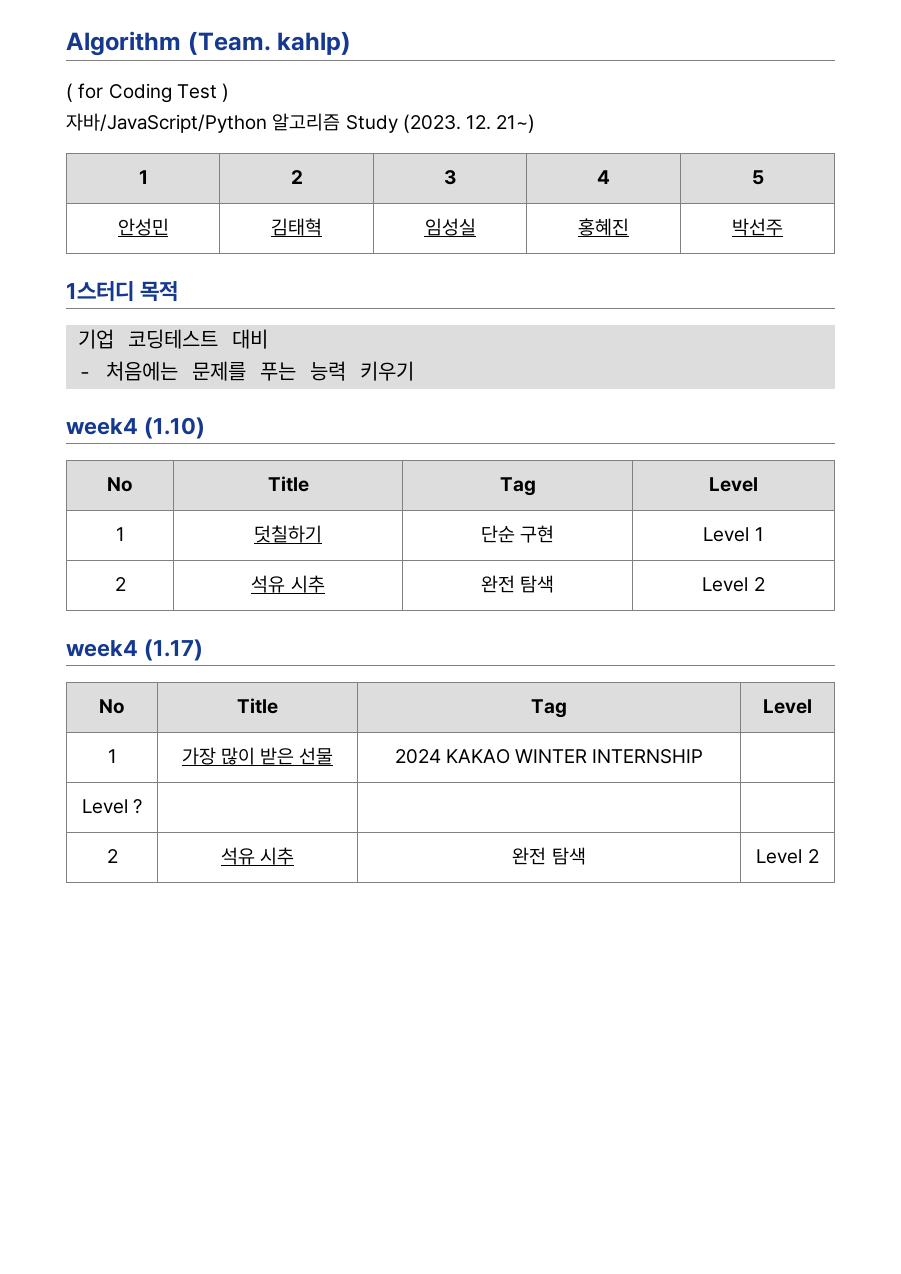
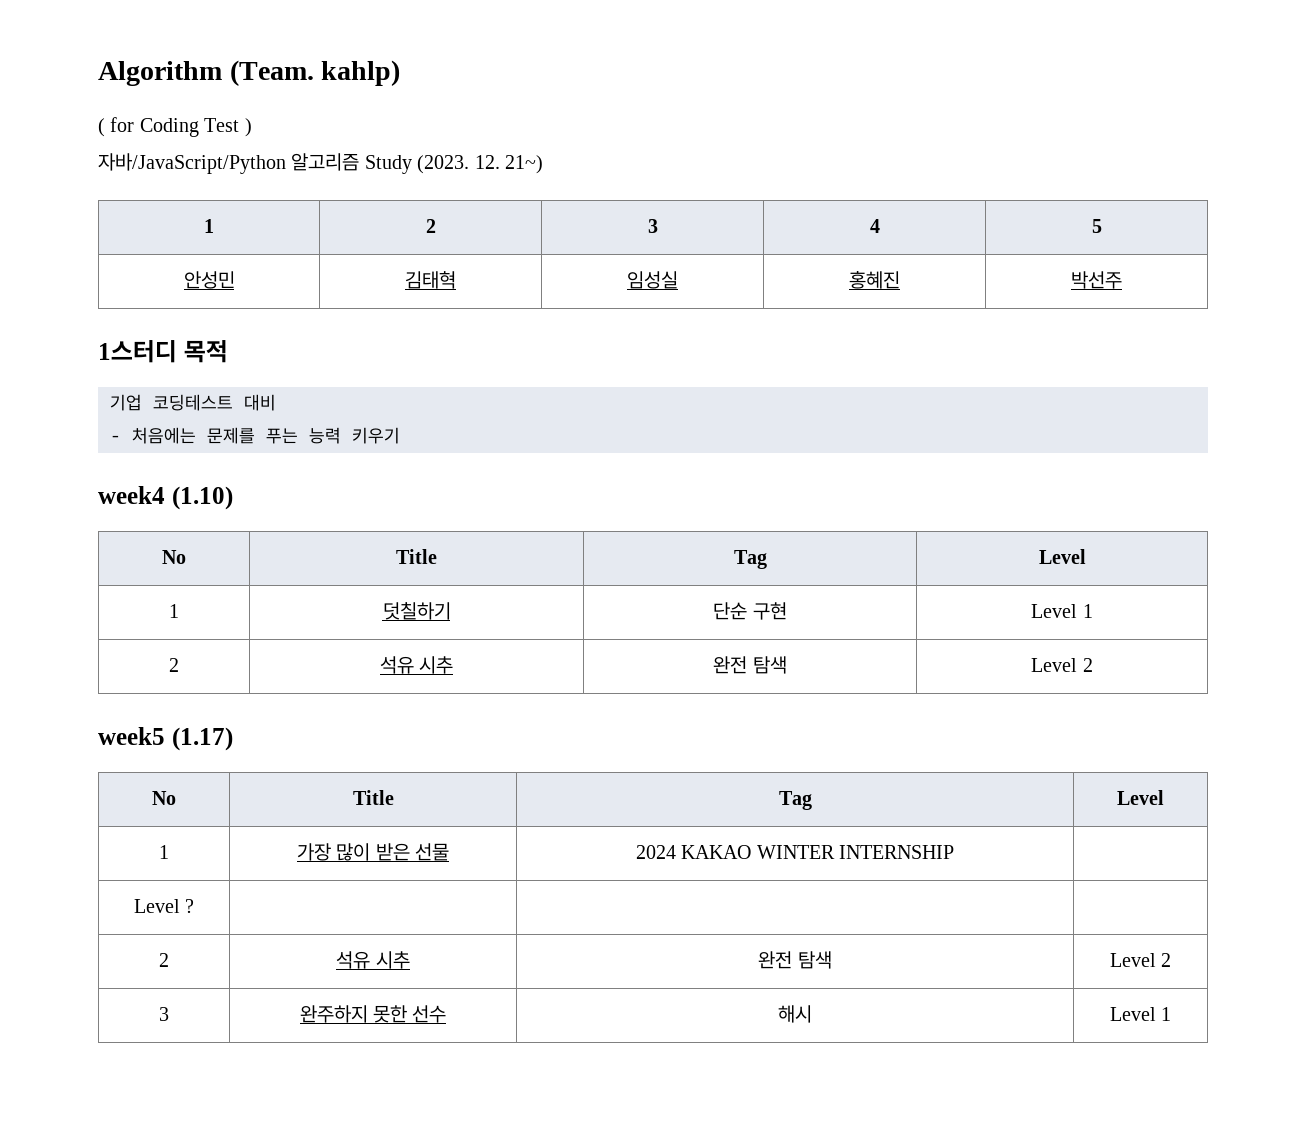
- week4 (1.17)
+ week5 (1.17)
+ 3 | 완주하지 못한 선수 | 해시 | Level 1

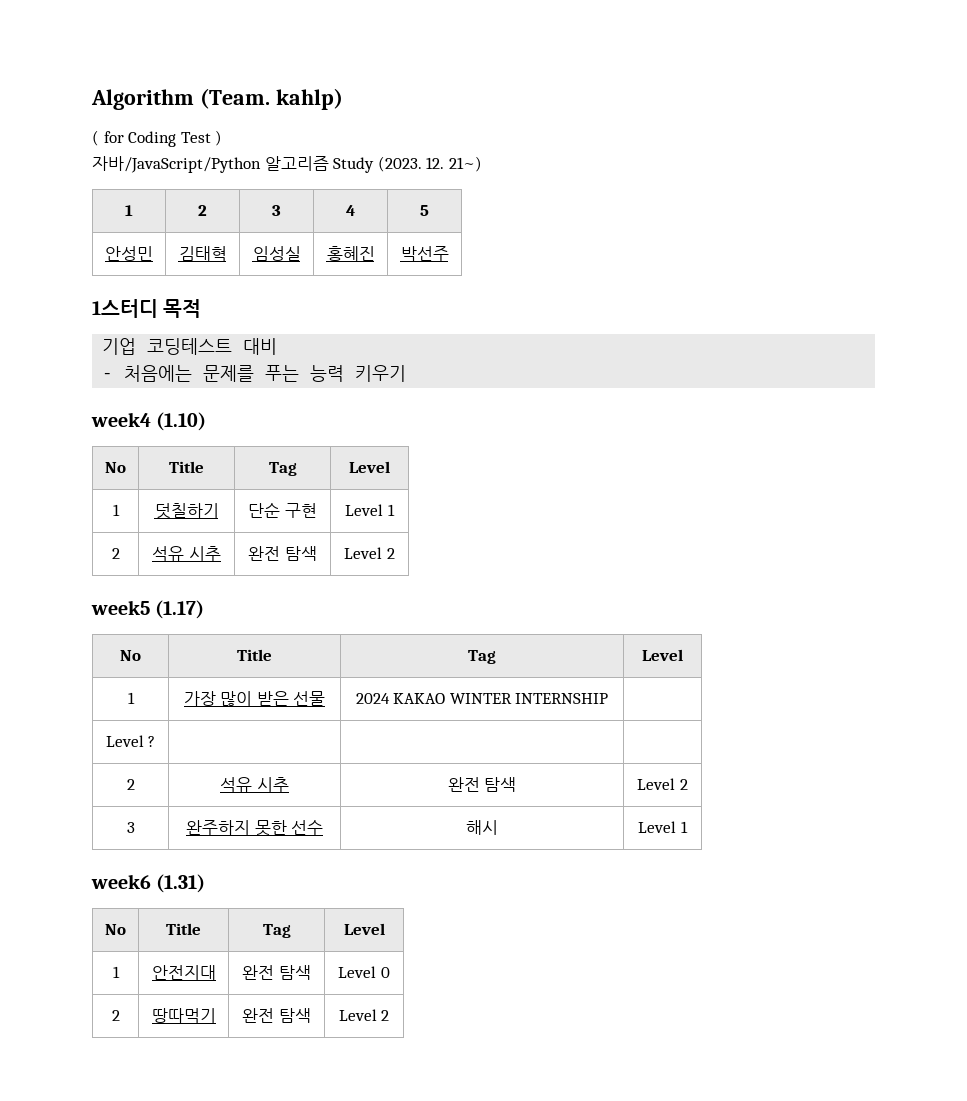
+ week6 (1.31)
+ No | Title | Tag | Level
+ 1 | 안전지대 | 완전 탐색 | Level 0
+ 2 | 땅따먹기 | 완전 탐색 | Level 2

